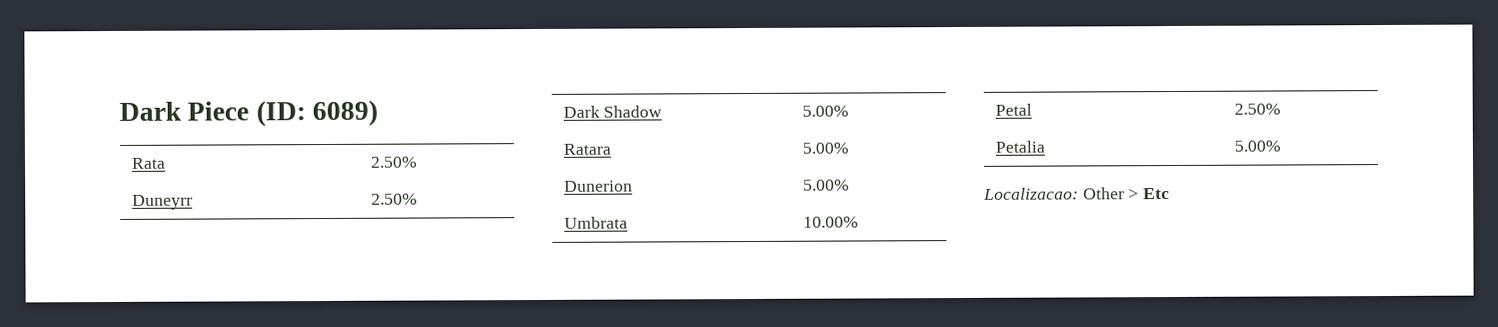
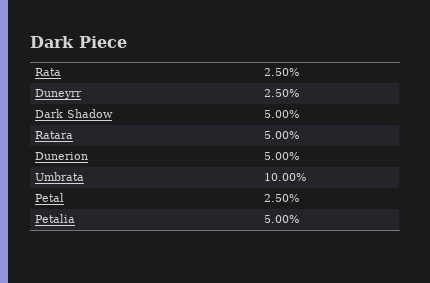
- Dark Piece (ID: 6089)
+ Dark Piece
- Localizacao: Other > Etc

